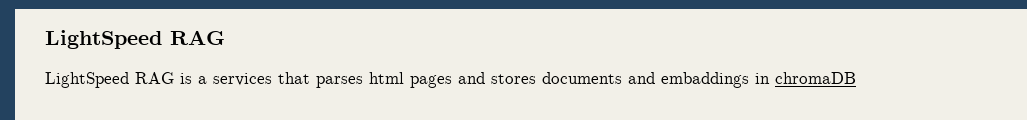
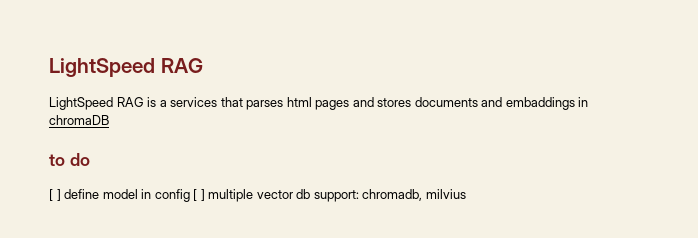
+ to do
+ [ ] define model in config [ ] multiple vector db support: chromadb, milvius

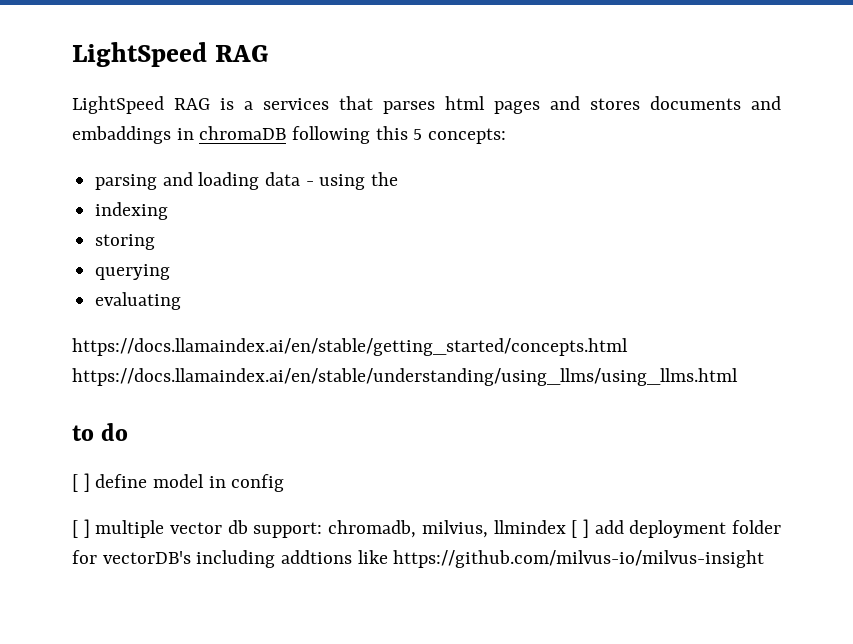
- LightSpeed RAG is a services that parses html pages and stores documents and embaddings in chromaDB
+ LightSpeed RAG is a services that parses html pages and stores documents and embaddings in chromaDB following this 5 concepts:
+ parsing and loading data - using the
+ indexing
+ storing
+ querying
+ evaluating
+ https://docs.llamaindex.ai/en/stable/getting_started/concepts.html https://docs.llamaindex.ai/en/stable/understanding/using_llms/using_llms.html
- [ ] define model in config [ ] multiple vector db support: chromadb, milvius
+ [ ] define model in config
+ [ ] multiple vector db support: chromadb, milvius, llmindex [ ] add deployment folder for vectorDB's including addtions like https://github.com/milvus-io/milvus-insight

